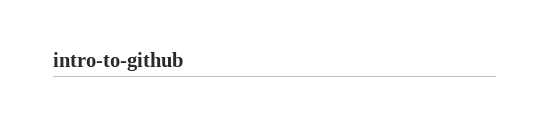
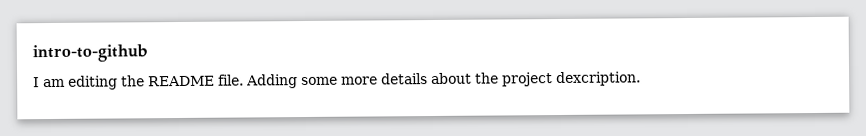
+ I am editing the README file. Adding some more details about the project dexcription.

